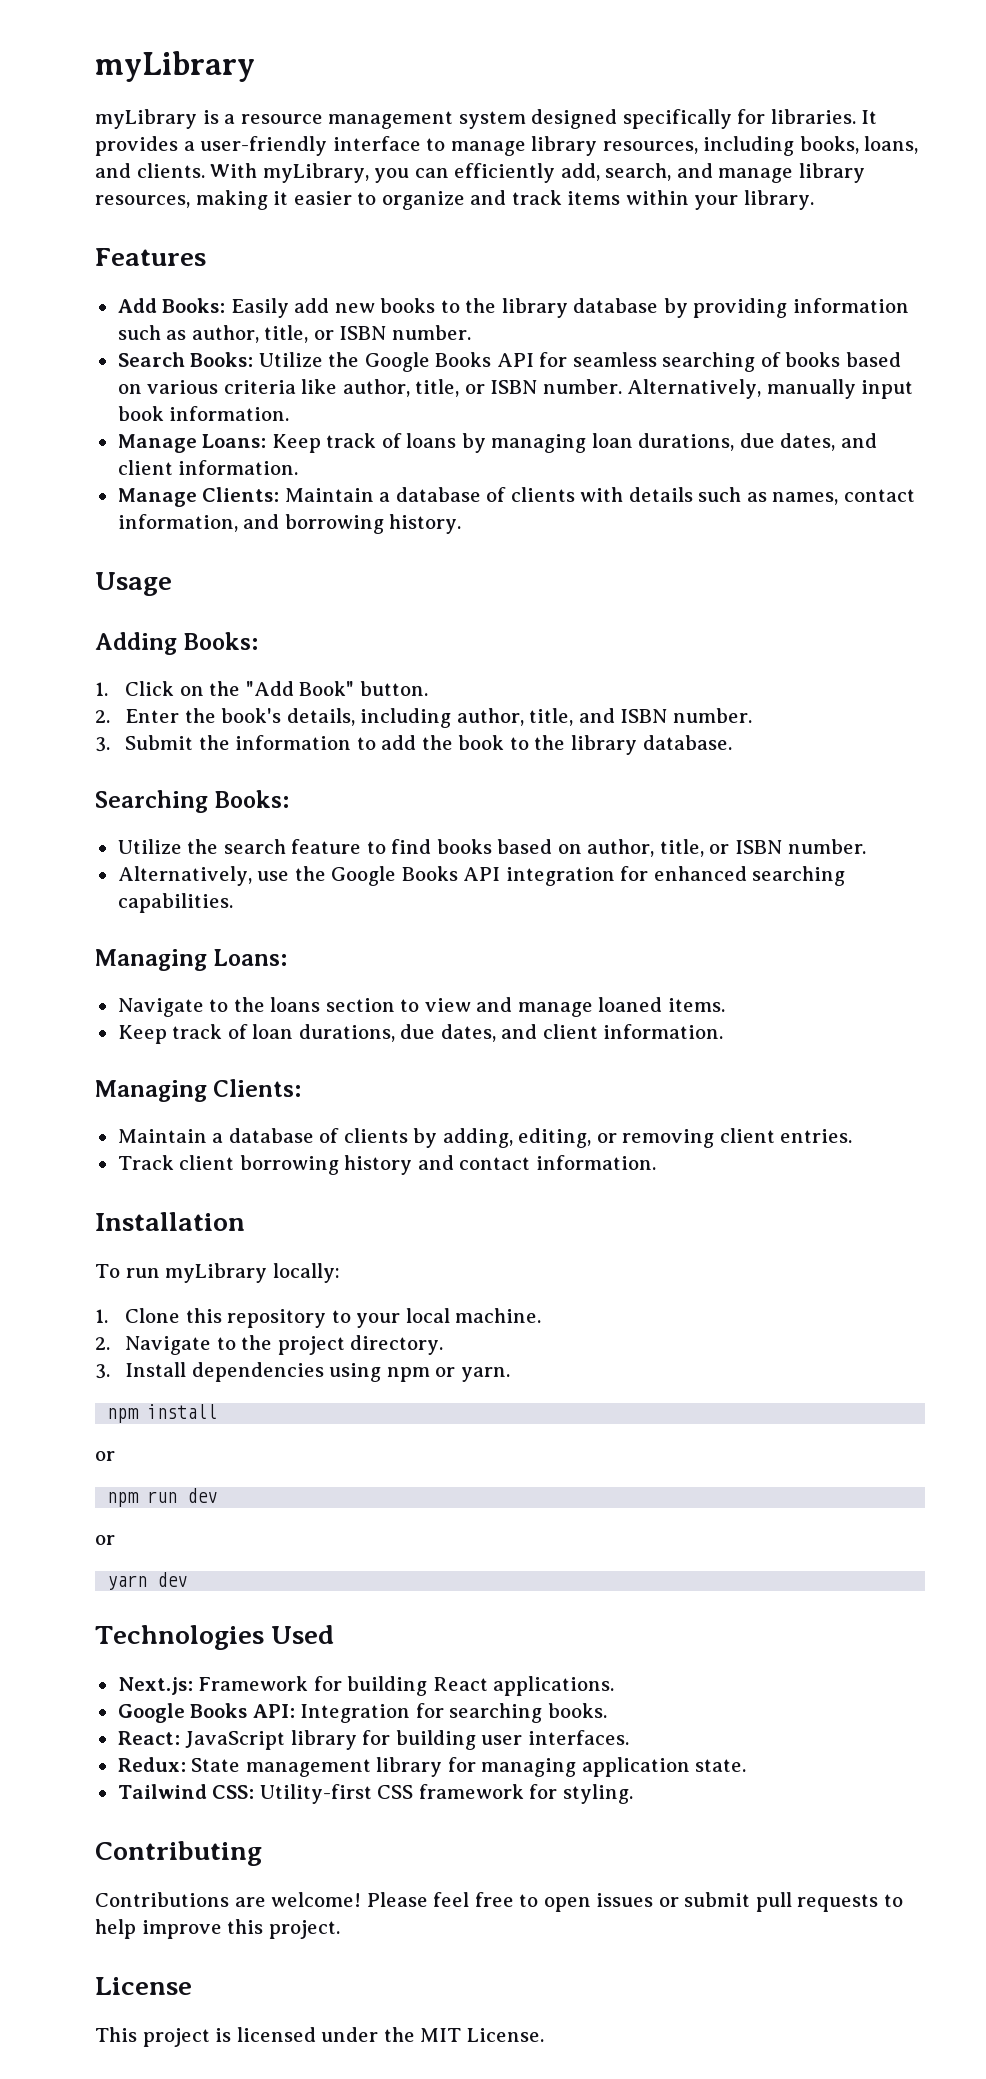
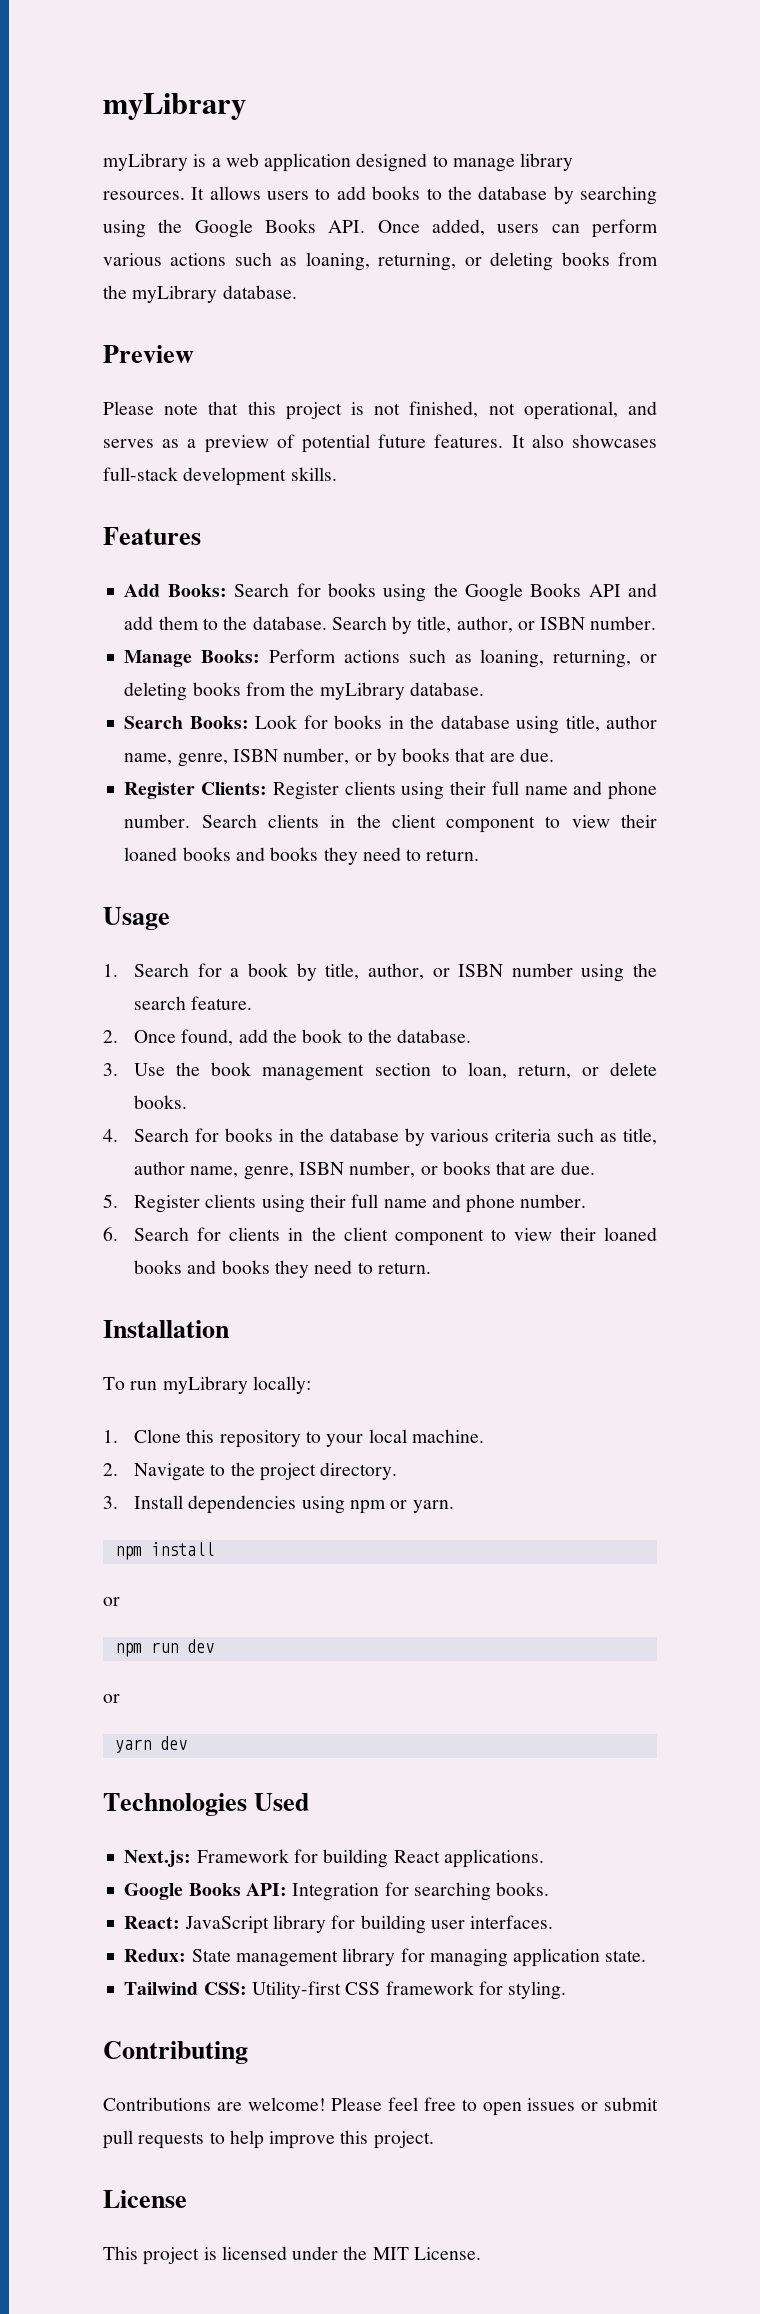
- myLibrary is a resource management system designed specifically for libraries. It provides a user-friendly interface to manage library resources, including books, loans, and clients. With myLibrary, you can efficiently add, search, and manage library resources, making it easier to organize and track items within your library.
+ myLibrary is a web application designed to manage library resources. It allows users to add books to the database by searching using the Google Books API. Once added, users can perform various actions such as loaning, returning, or deleting books from the myLibrary database.
+ Preview
+ Please note that this project is not finished, not operational, and serves as a preview of potential future features. It also showcases full-stack development skills.
  Features
- Add Books: Easily add new books to the library database by providing information such as author, title, or ISBN number.
- Search Books: Utilize the Google Books API for seamless searching of books based on various criteria like author, title, or ISBN number. Alternatively, manually input book information.
- Manage Loans: Keep track of loans by managing loan durations, due dates, and client information.
- Manage Clients: Maintain a database of clients with details such as names, contact information, and borrowing history.
+ Add Books: Search for books using the Google Books API and add them to the database. Search by title, author, or ISBN number.
+ Manage Books: Perform actions such as loaning, returning, or deleting books from the myLibrary database.
+ Search Books: Look for books in the database using title, author name, genre, ISBN number, or by books that are due.
+ Register Clients: Register clients using their full name and phone number. Search clients in the client component to view their loaned books and books they need to return.
  Usage
- Adding Books:
- 1. Click on the "Add Book" button.
- 2. Enter the book's details, including author, title, and ISBN number.
- 3. Submit the information to add the book to the library database.
- Searching Books:
- Utilize the search feature to find books based on author, title, or ISBN number.
- Alternatively, use the Google Books API integration for enhanced searching capabilities.
- Managing Loans:
- Navigate to the loans section to view and manage loaned items.
- Keep track of loan durations, due dates, and client information.
- Managing Clients:
- Maintain a database of clients by adding, editing, or removing client entries.
- Track client borrowing history and contact information.
+ 1. Search for a book by title, author, or ISBN number using the search feature.
+ 2. Once found, add the book to the database.
+ 3. Use the book management section to loan, return, or delete books.
+ 4. Search for books in the database by various criteria such as title, author name, genre, ISBN number, or books that are due.
+ 5. Register clients using their full name and phone number.
+ 6. Search for clients in the client component to view their loaned books and books they need to return.

